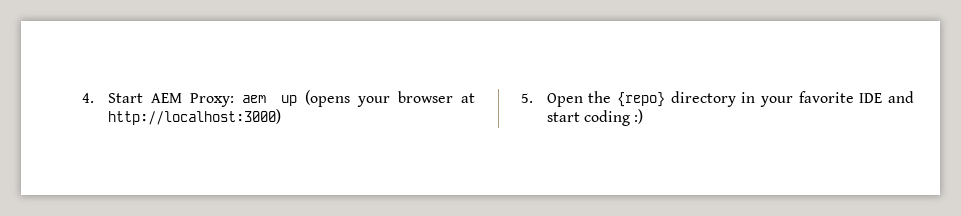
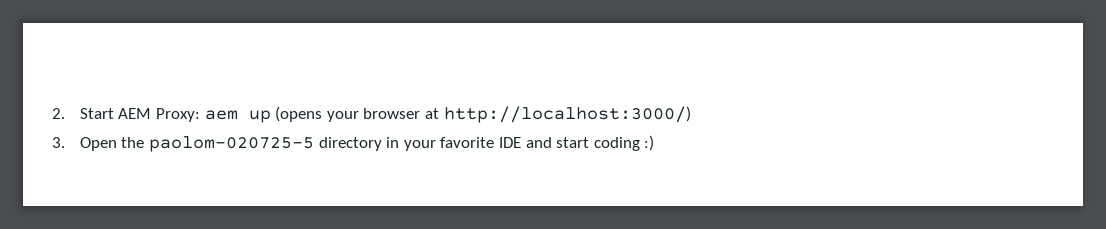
- 4. Start AEM Proxy: aem up (opens your browser at http://localhost:3000)
- 5. Open the {repo} directory in your favorite IDE and start coding :)
+ 2. Start AEM Proxy: aem up (opens your browser at http://localhost:3000/)
+ 3. Open the paolom-020725-5 directory in your favorite IDE and start coding :)

